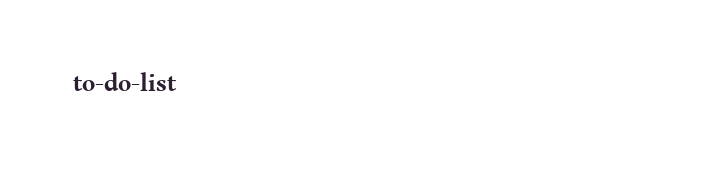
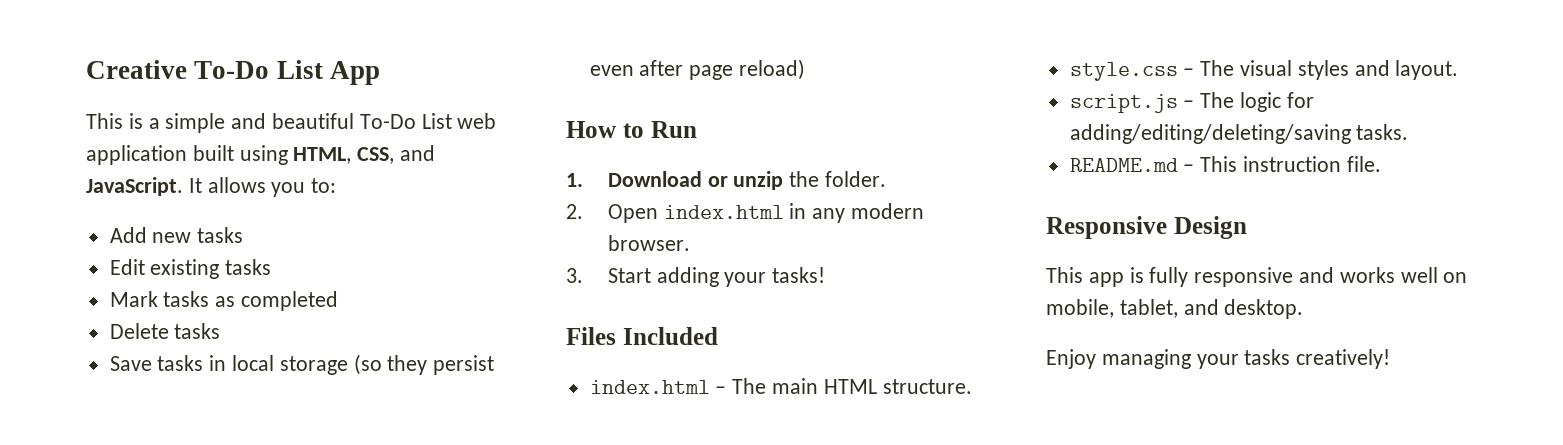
- to-do-list
+ Creative To-Do List App
+ This is a simple and beautiful To-Do List web application built using HTML, CSS, and JavaScript. It allows you to:
+ Add new tasks
+ Edit existing tasks
+ Mark tasks as completed
+ Delete tasks
+ Save tasks in local storage (so they persist even after page reload)
+ How to Run
+ 1. Download or unzip the folder.
+ 2. Open index.html in any modern browser.
+ 3. Start adding your tasks!
+ Files Included
+ index.html – The main HTML structure.
+ style.css – The visual styles and layout.
+ script.js – The logic for adding/editing/deleting/saving tasks.
+ README.md – This instruction file.
+ Responsive Design
+ This app is fully responsive and works well on mobile, tablet, and desktop.
+ Enjoy managing your tasks creatively!

